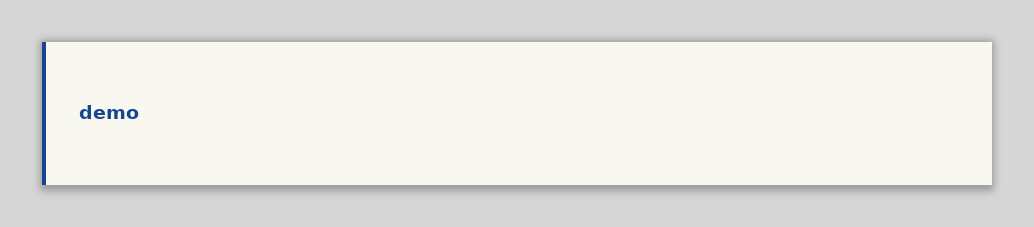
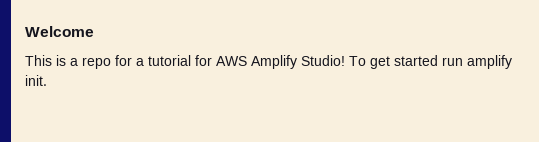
- demo
+ Welcome
+ This is a repo for a tutorial for AWS Amplify Studio! To get started run amplify init.

